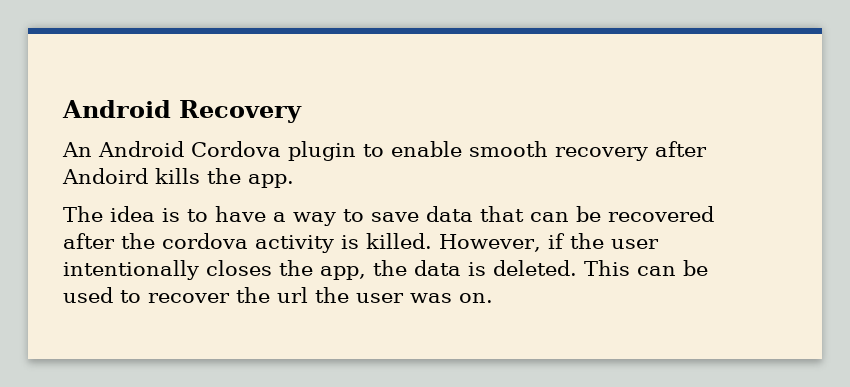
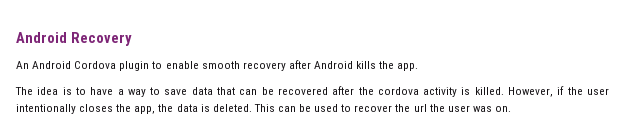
- An Android Cordova plugin to enable smooth recovery after Andoird kills the app.
+ An Android Cordova plugin to enable smooth recovery after Android kills the app.

